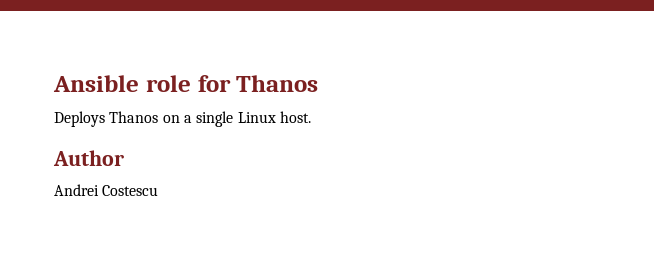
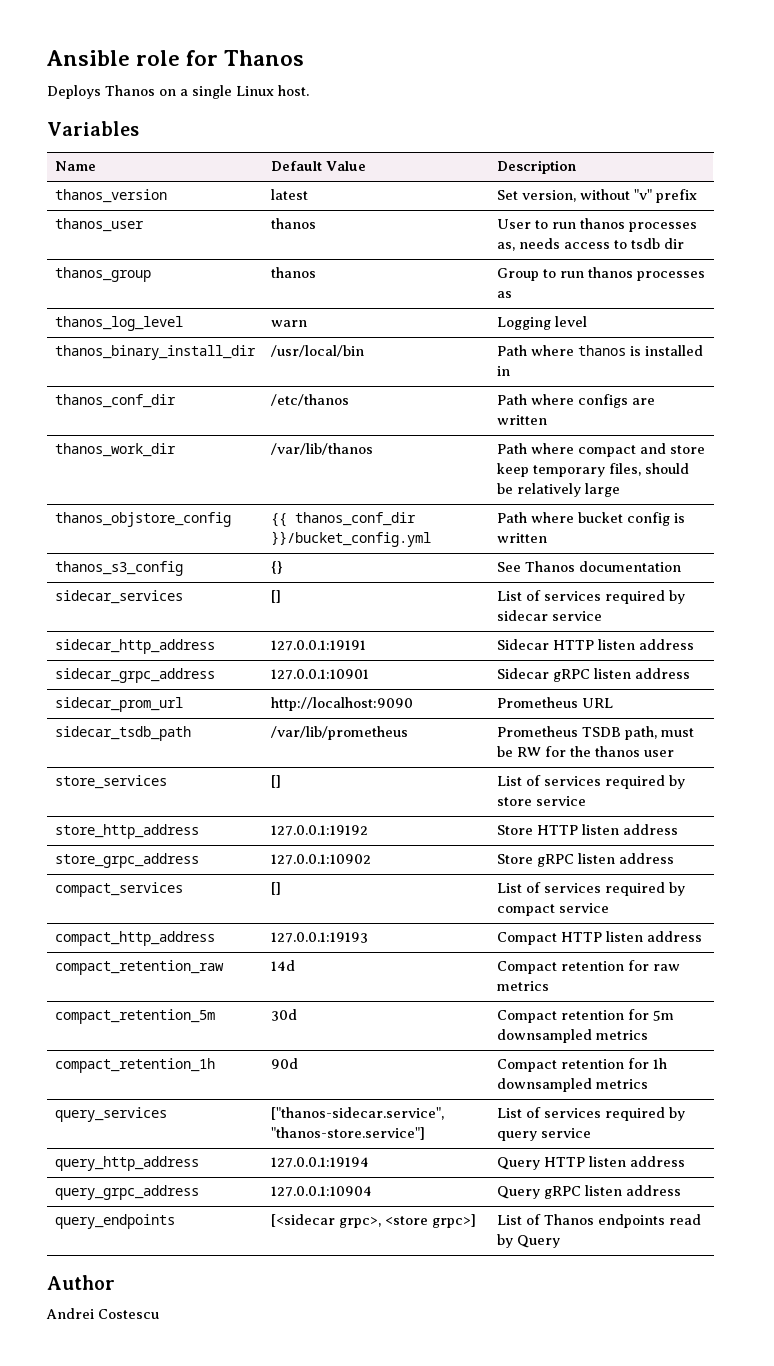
+ Variables
+ Name | Default Value | Description
+ thanos_version | latest | Set version, without "v" prefix
+ thanos_user | thanos | User to run thanos processes as, needs access to tsdb dir
+ thanos_group | thanos | Group to run thanos processes as
+ thanos_log_level | warn | Logging level
+ thanos_binary_install_dir | /usr/local/bin | Path where thanos is installed in
+ thanos_conf_dir | /etc/thanos | Path where configs are written
+ thanos_work_dir | /var/lib/thanos | Path where compact and store keep temporary files, should be relatively large
+ thanos_objstore_config | {{ thanos_conf_dir }}/bucket_config.yml | Path where bucket config is written
+ thanos_s3_config | {} | See Thanos documentation
+ sidecar_services | [] | List of services required by sidecar service
+ sidecar_http_address | 127.0.0.1:19191 | Sidecar HTTP listen address
+ sidecar_grpc_address | 127.0.0.1:10901 | Sidecar gRPC listen address
+ sidecar_prom_url | http://localhost:9090 | Prometheus URL
+ sidecar_tsdb_path | /var/lib/prometheus | Prometheus TSDB path, must be RW for the thanos user
+ store_services | [] | List of services required by store service
+ store_http_address | 127.0.0.1:19192 | Store HTTP listen address
+ store_grpc_address | 127.0.0.1:10902 | Store gRPC listen address
+ compact_services | [] | List of services required by compact service
+ compact_http_address | 127.0.0.1:19193 | Compact HTTP listen address
+ compact_retention_raw | 14d | Compact retention for raw metrics
+ compact_retention_5m | 30d | Compact retention for 5m downsampled metrics
+ compact_retention_1h | 90d | Compact retention for 1h downsampled metrics
+ query_services | ["thanos-sidecar.service", "thanos-store.service"] | List of services required by query service
+ query_http_address | 127.0.0.1:19194 | Query HTTP listen address
+ query_grpc_address | 127.0.0.1:10904 | Query gRPC listen address
+ query_endpoints | [<sidecar grpc>, <store grpc>] | List of Thanos endpoints read by Query

